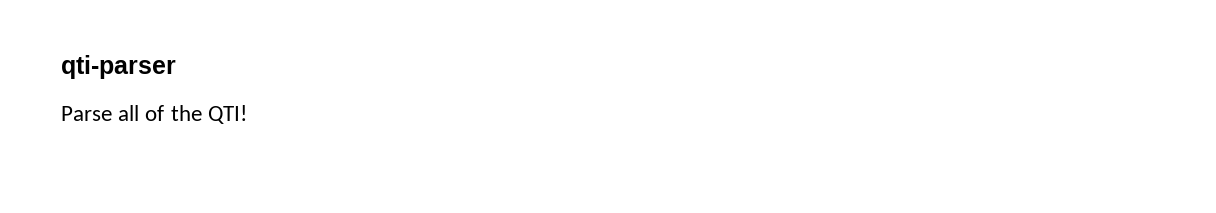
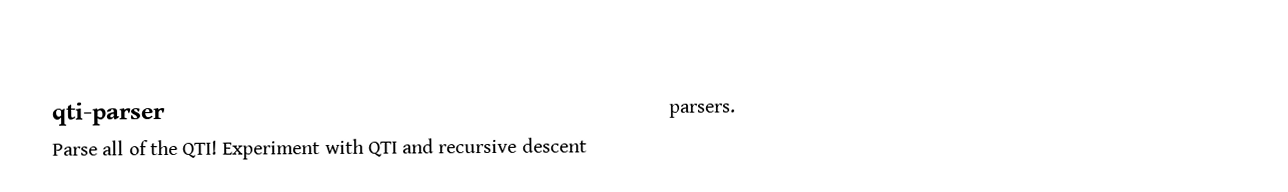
+ Experiment with QTI and recursive descent parsers.

